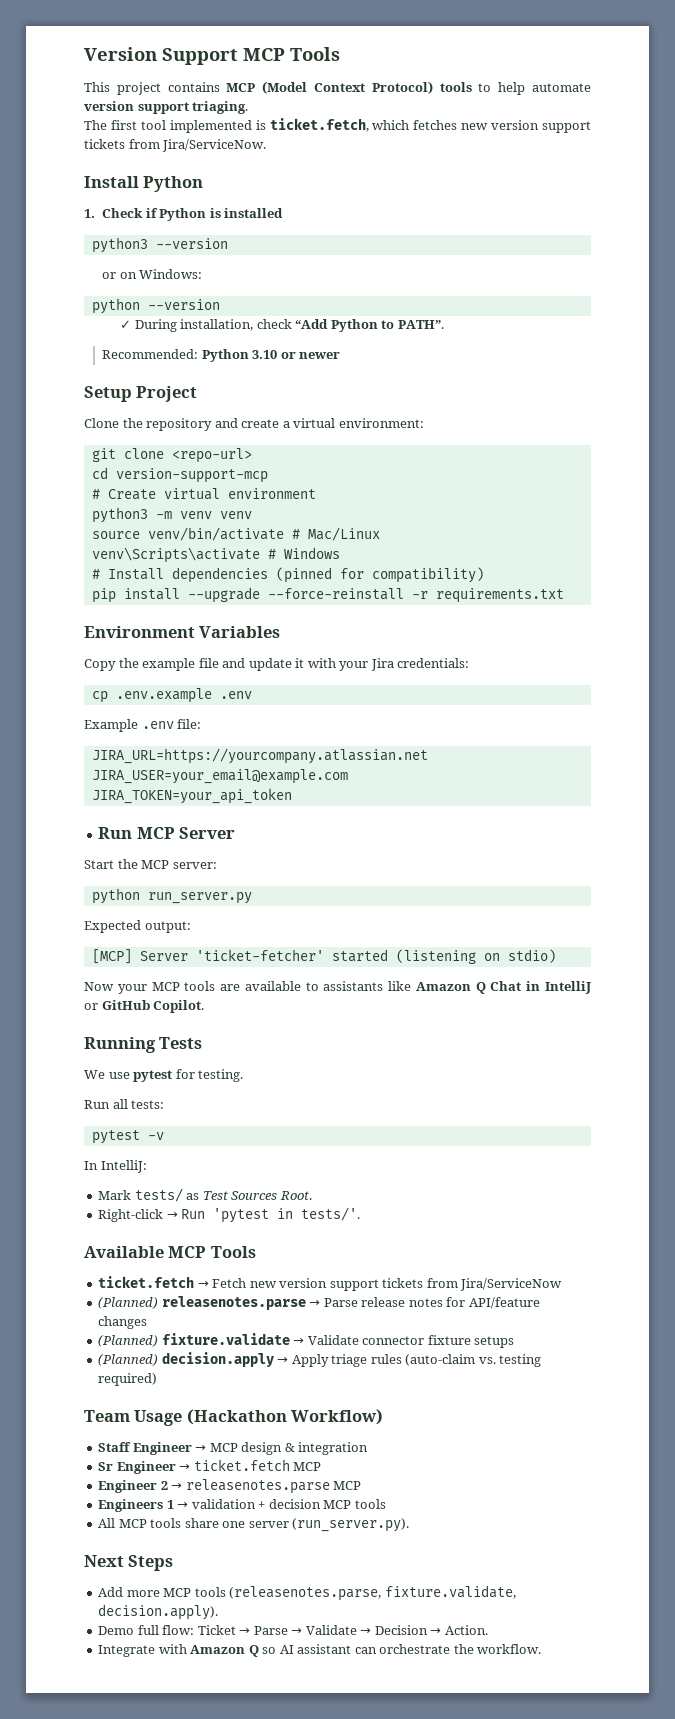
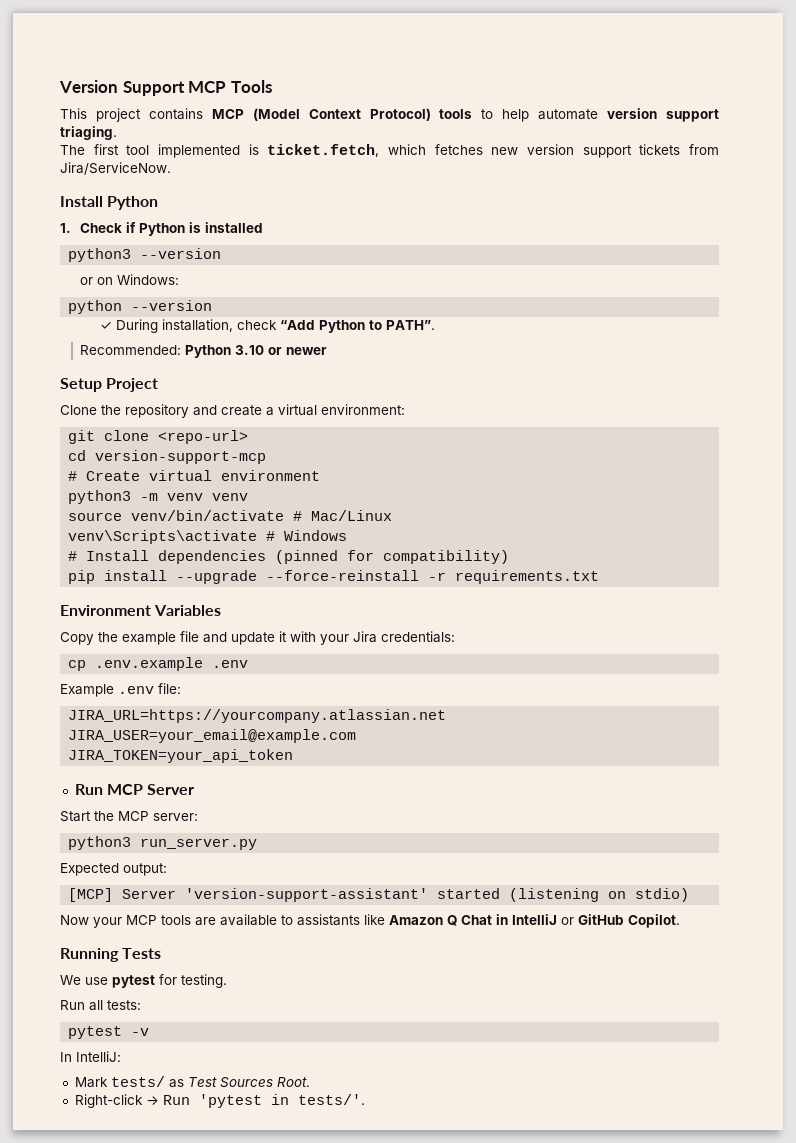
- python run_server.py
+ python3 run_server.py
- [MCP] Server 'ticket-fetcher' started (listening on stdio)
+ [MCP] Server 'version-support-assistant' started (listening on stdio)
- Available MCP Tools
- ticket.fetch → Fetch new version support tickets from Jira/ServiceNow
- (Planned) releasenotes.parse → Parse release notes for API/feature changes
- (Planned) fixture.validate → Validate connector fixture setups
- (Planned) decision.apply → Apply triage rules (auto-claim vs. testing required)
- Team Usage (Hackathon Workflow)
- Staff Engineer → MCP design & integration
- Sr Engineer → ticket.fetch MCP
- Engineer 2 → releasenotes.parse MCP
- Engineers 1 → validation + decision MCP tools
- All MCP tools share one server (run_server.py).
- Next Steps
- Add more MCP tools (releasenotes.parse, fixture.validate, decision.apply).
- Demo full flow: Ticket → Parse → Validate → Decision → Action.
- Integrate with Amazon Q so AI assistant can orchestrate the workflow.

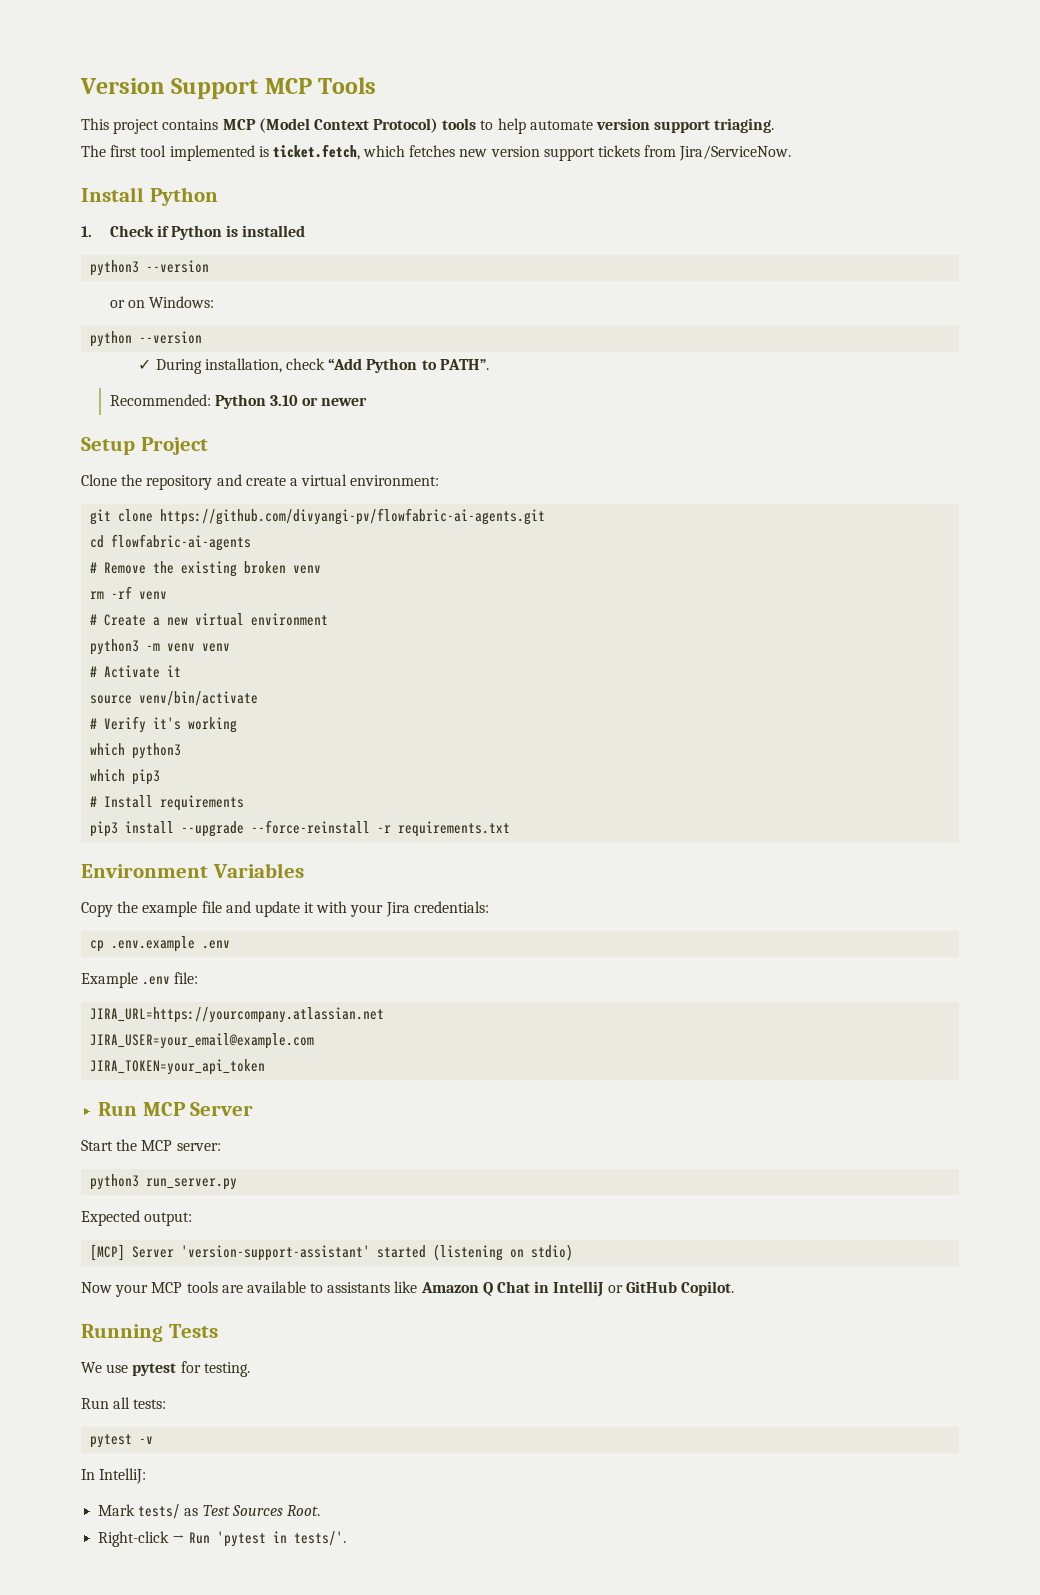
- git clone <repo-url>
+ git clone https://github.com/divyangi-pv/flowfabric-ai-agents.git
- cd version-support-mcp
+ cd flowfabric-ai-agents
+ # Remove the existing broken venv
+ rm -rf venv
- # Create virtual environment
+ # Create a new virtual environment
+ # Activate it
- source venv/bin/activate # Mac/Linux
- venv\Scripts\activate # Windows
- # Install dependencies (pinned for compatibility)
- pip install --upgrade --force-reinstall -r requirements.txt
+ source venv/bin/activate
+ # Verify it's working
+ which python3
+ which pip3
+ # Install requirements
+ pip3 install --upgrade --force-reinstall -r requirements.txt

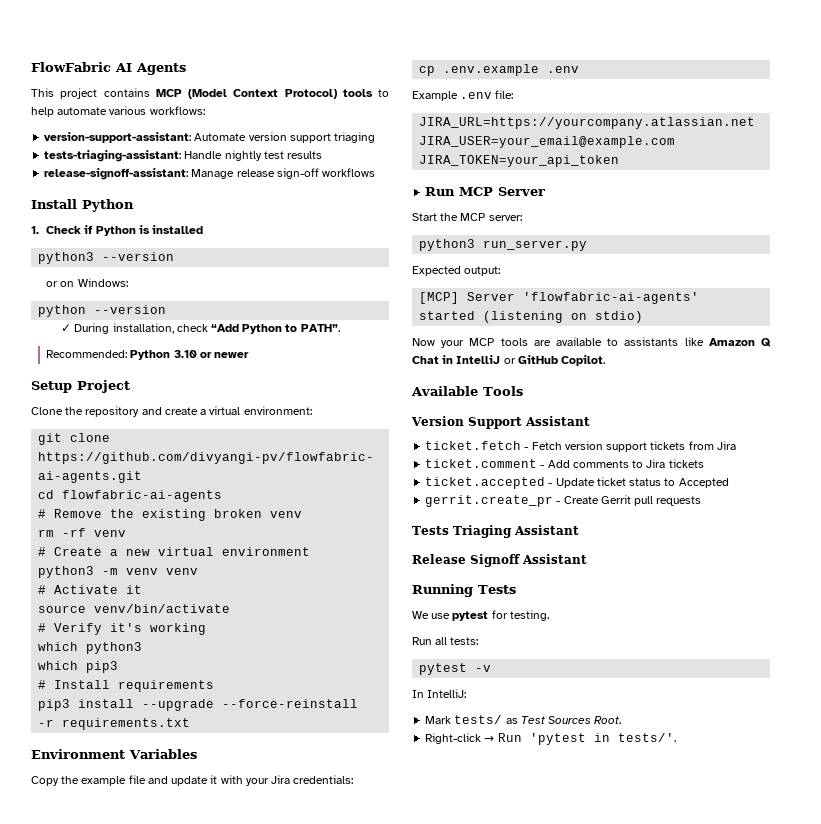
- Version Support MCP Tools
+ FlowFabric AI Agents
- This project contains MCP (Model Context Protocol) tools to help automate version support triaging.
- The first tool implemented is ticket.fetch, which fetches new version support tickets from Jira/ServiceNow.
+ This project contains MCP (Model Context Protocol) tools to help automate various workflows:
+ version-support-assistant: Automate version support triaging
+ tests-triaging-assistant: Handle nightly test results
+ release-signoff-assistant: Manage release sign-off workflows
- [MCP] Server 'version-support-assistant' started (listening on stdio)
+ [MCP] Server 'flowfabric-ai-agents' started (listening on stdio)
+ Available Tools
+ Version Support Assistant
+ ticket.fetch - Fetch version support tickets from Jira
+ ticket.comment - Add comments to Jira tickets
+ ticket.accepted - Update ticket status to Accepted
+ gerrit.create_pr - Create Gerrit pull requests
+ Tests Triaging Assistant
+ Release Signoff Assistant

